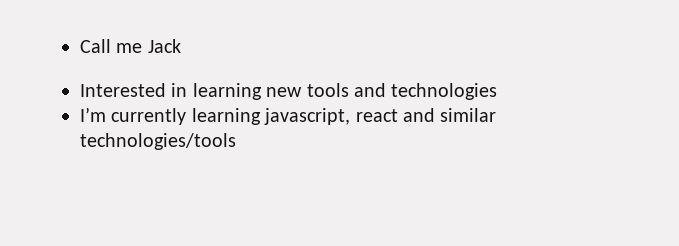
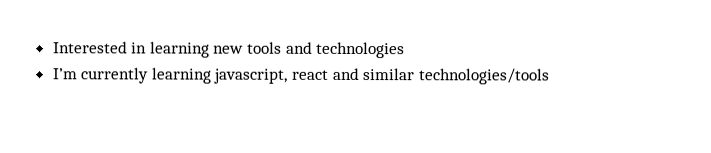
- Call me Jack

